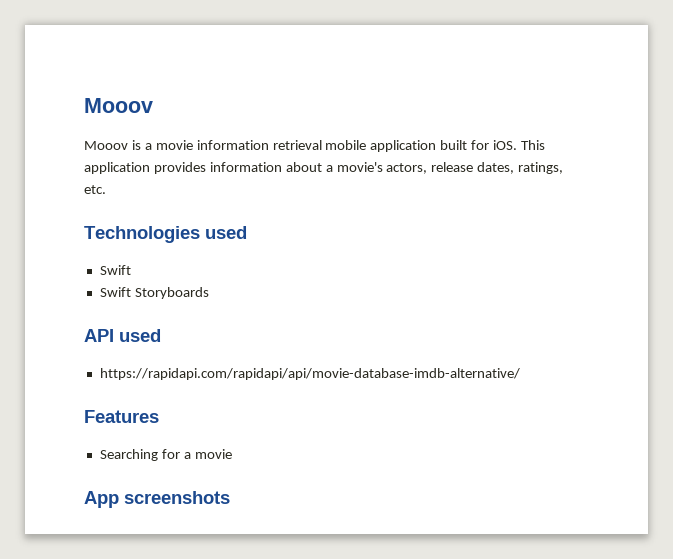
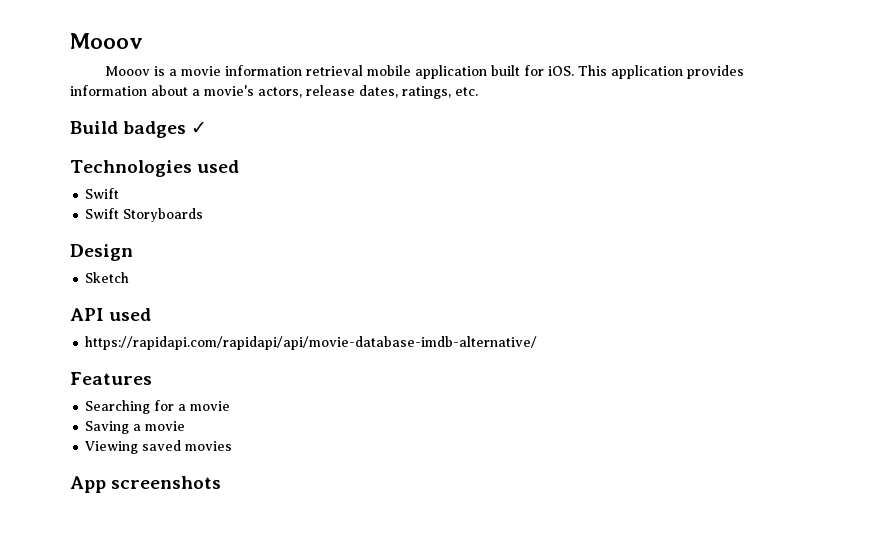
+ Build badges ✓
+ Design
+ Sketch
+ Saving a movie
+ Viewing saved movies

